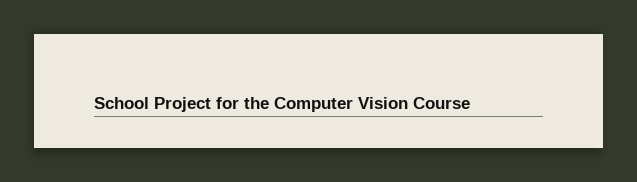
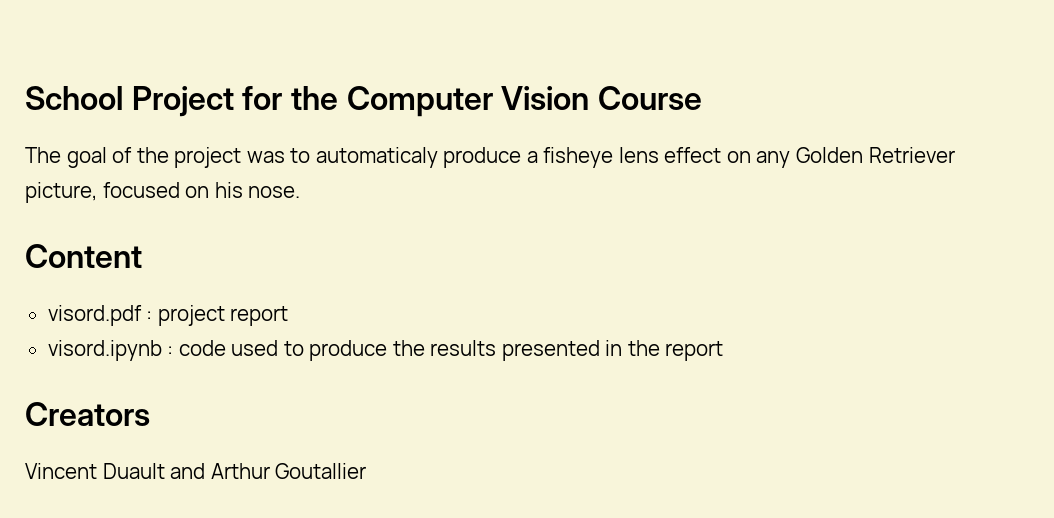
+ The goal of the project was to automaticaly produce a fisheye lens effect on any Golden Retriever picture, focused on his nose.
+ Content
+ visord.pdf : project report
+ visord.ipynb : code used to produce the results presented in the report
+ Creators
+ Vincent Duault and Arthur Goutallier

